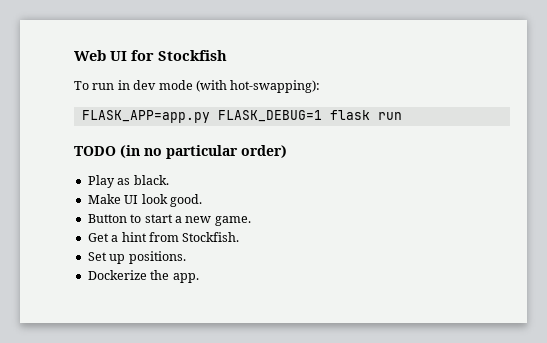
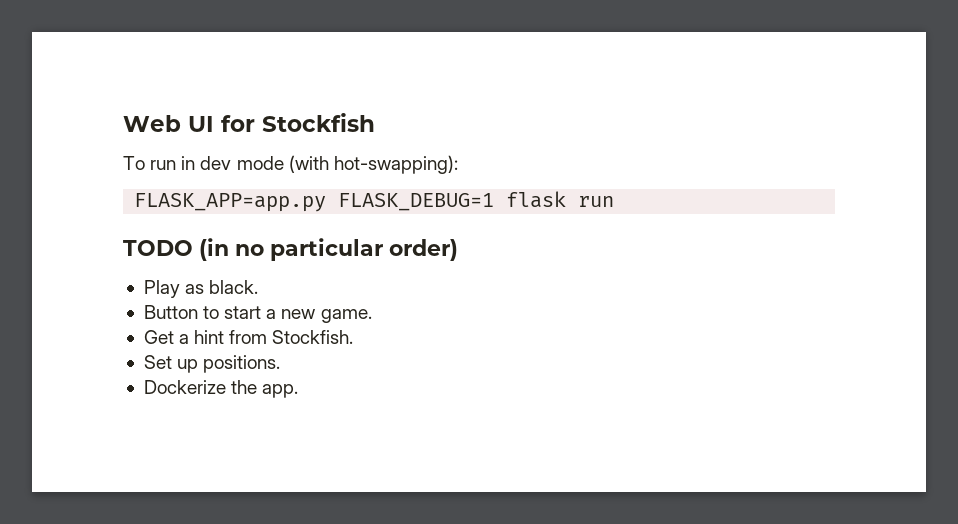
- Make UI look good.

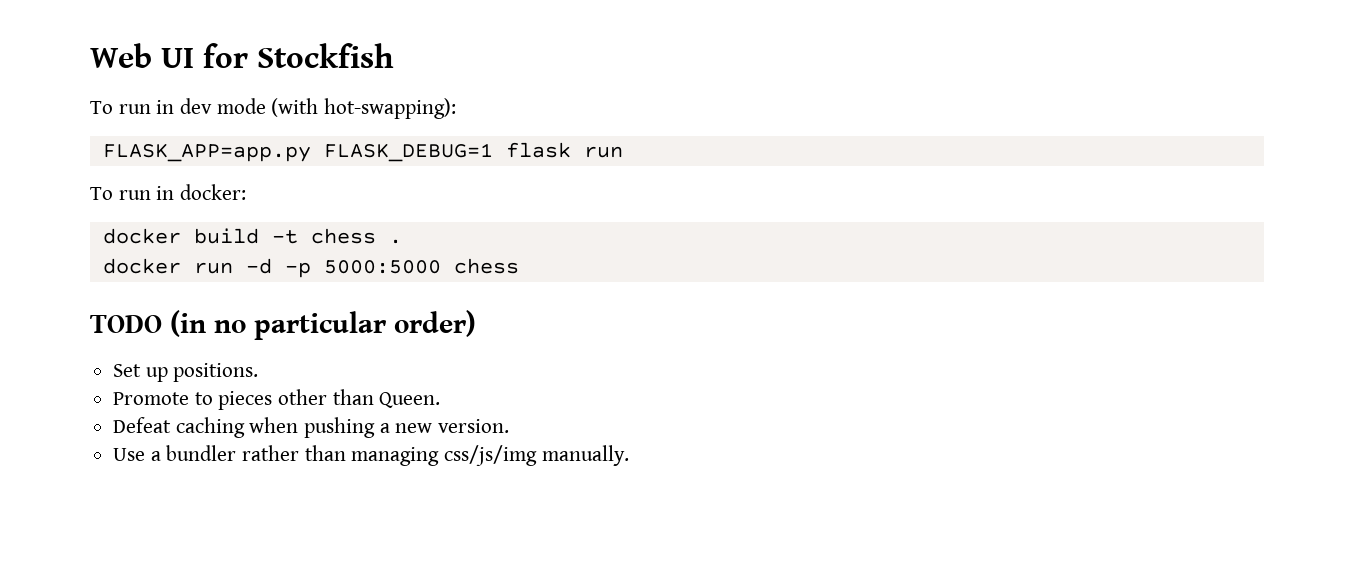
+ To run in docker:
+ docker build -t chess .
+ docker run -d -p 5000:5000 chess
- Play as black.
- Button to start a new game.
- Get a hint from Stockfish.
  Set up positions.
- Dockerize the app.
+ Promote to pieces other than Queen.
+ Defeat caching when pushing a new version.
+ Use a bundler rather than managing css/js/img manually.

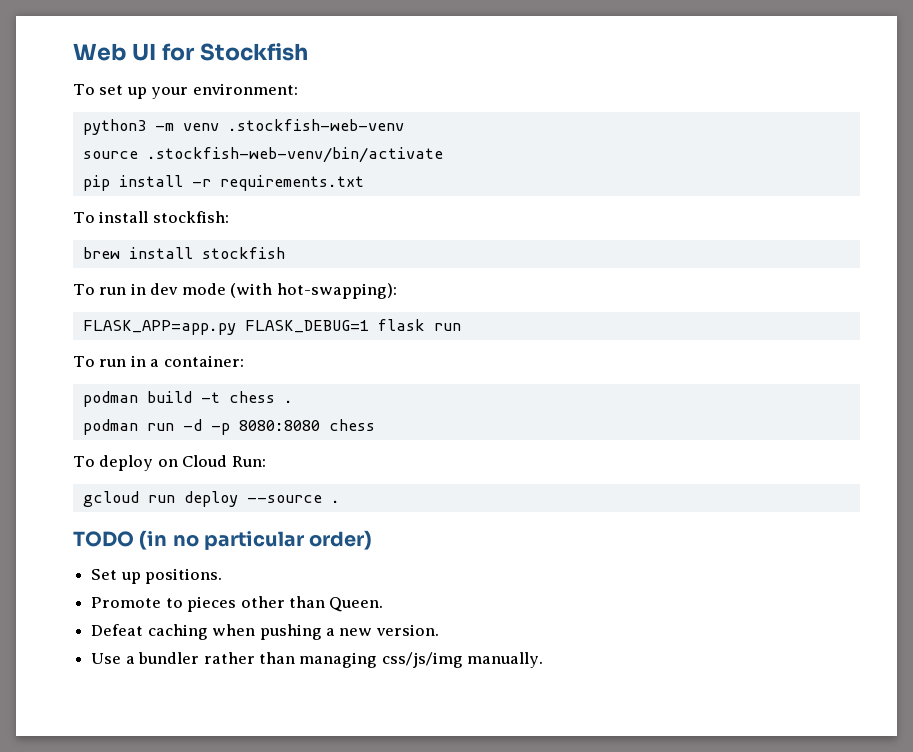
+ To set up your environment:
+ python3 -m venv .stockfish-web-venv
+ source .stockfish-web-venv/bin/activate
+ pip install -r requirements.txt
+ To install stockfish:
+ brew install stockfish
- To run in docker:
- docker build -t chess .
+ To run in a container:
+ podman build -t chess .
- docker run -d -p 5000:5000 chess
+ podman run -d -p 8080:8080 chess
+ To deploy on Cloud Run:
+ gcloud run deploy --source .

